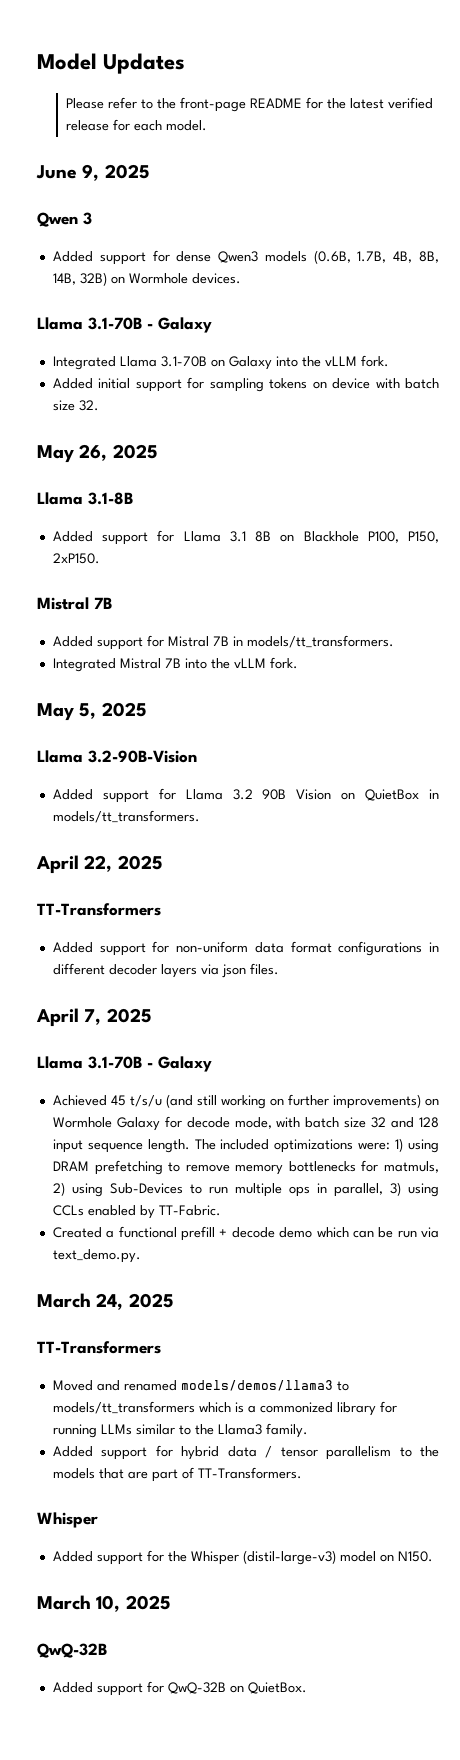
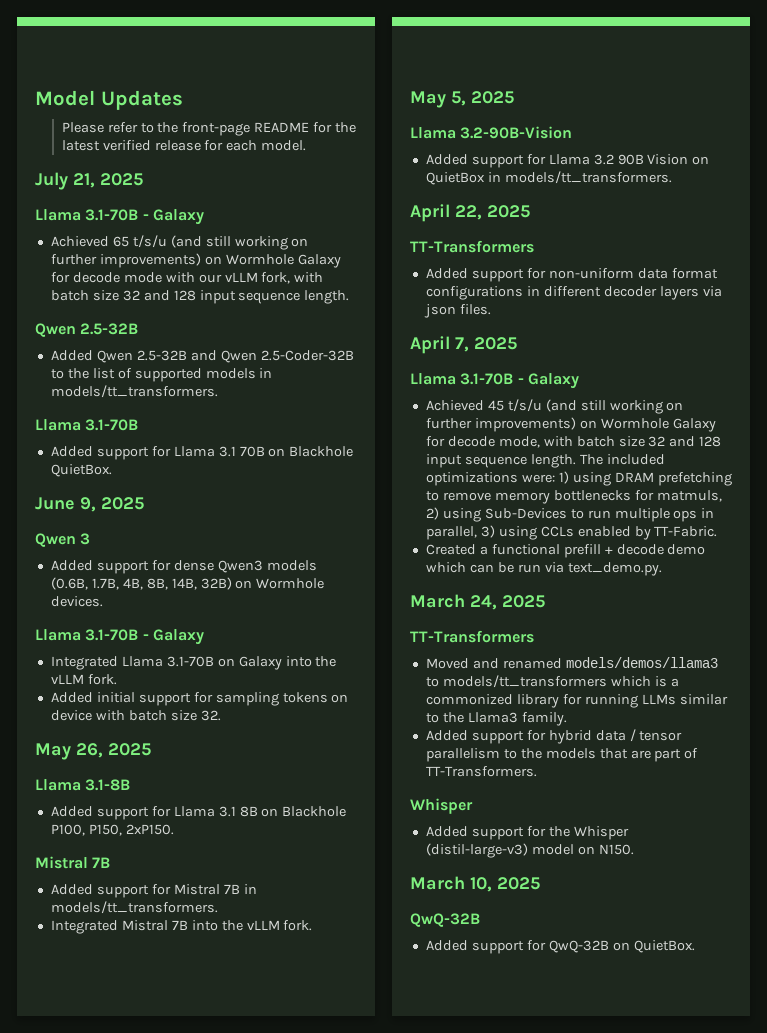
+ July 21, 2025
+ Llama 3.1-70B - Galaxy
+ Achieved 65 t/s/u (and still working on further improvements) on Wormhole Galaxy for decode mode with our vLLM fork, with batch size 32 and 128 input sequence length.
+ Qwen 2.5-32B
+ Added Qwen 2.5-32B and Qwen 2.5-Coder-32B to the list of supported models in models/tt_transformers.
+ Llama 3.1-70B
+ Added support for Llama 3.1 70B on Blackhole QuietBox.

